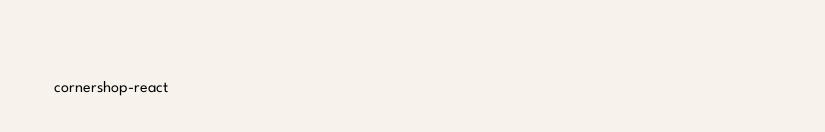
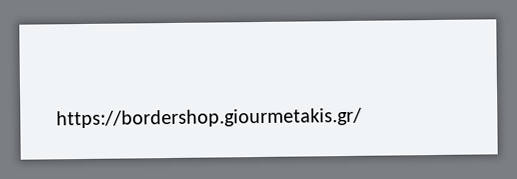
- cornershop-react
+ https://bordershop.giourmetakis.gr/

